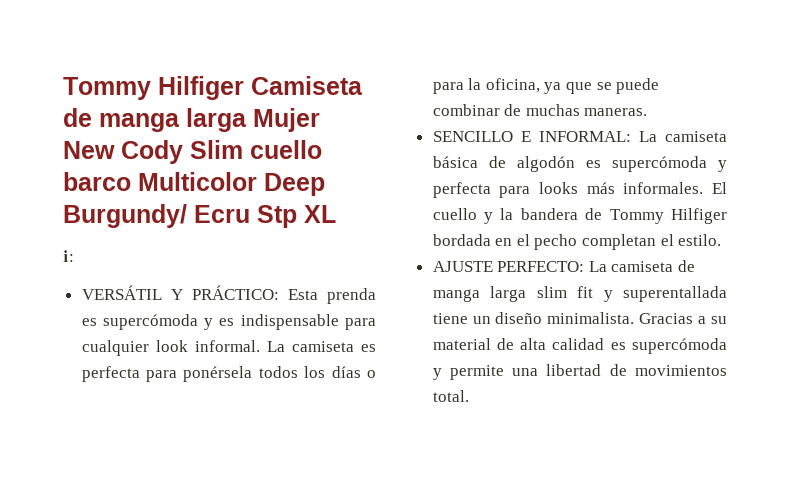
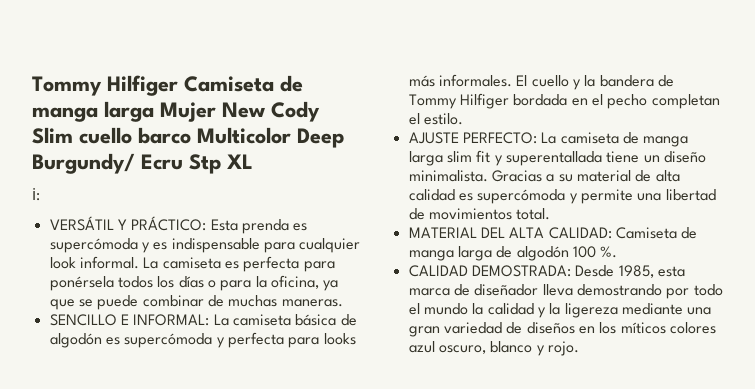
+ MATERIAL DEL ALTA CALIDAD: Camiseta de manga larga de algodón 100 %.
+ CALIDAD DEMOSTRADA: Desde 1985, esta marca de diseñador lleva demostrando por todo el mundo la calidad y la ligereza mediante una gran variedad de diseños en los míticos colores azul oscuro, blanco y rojo.

